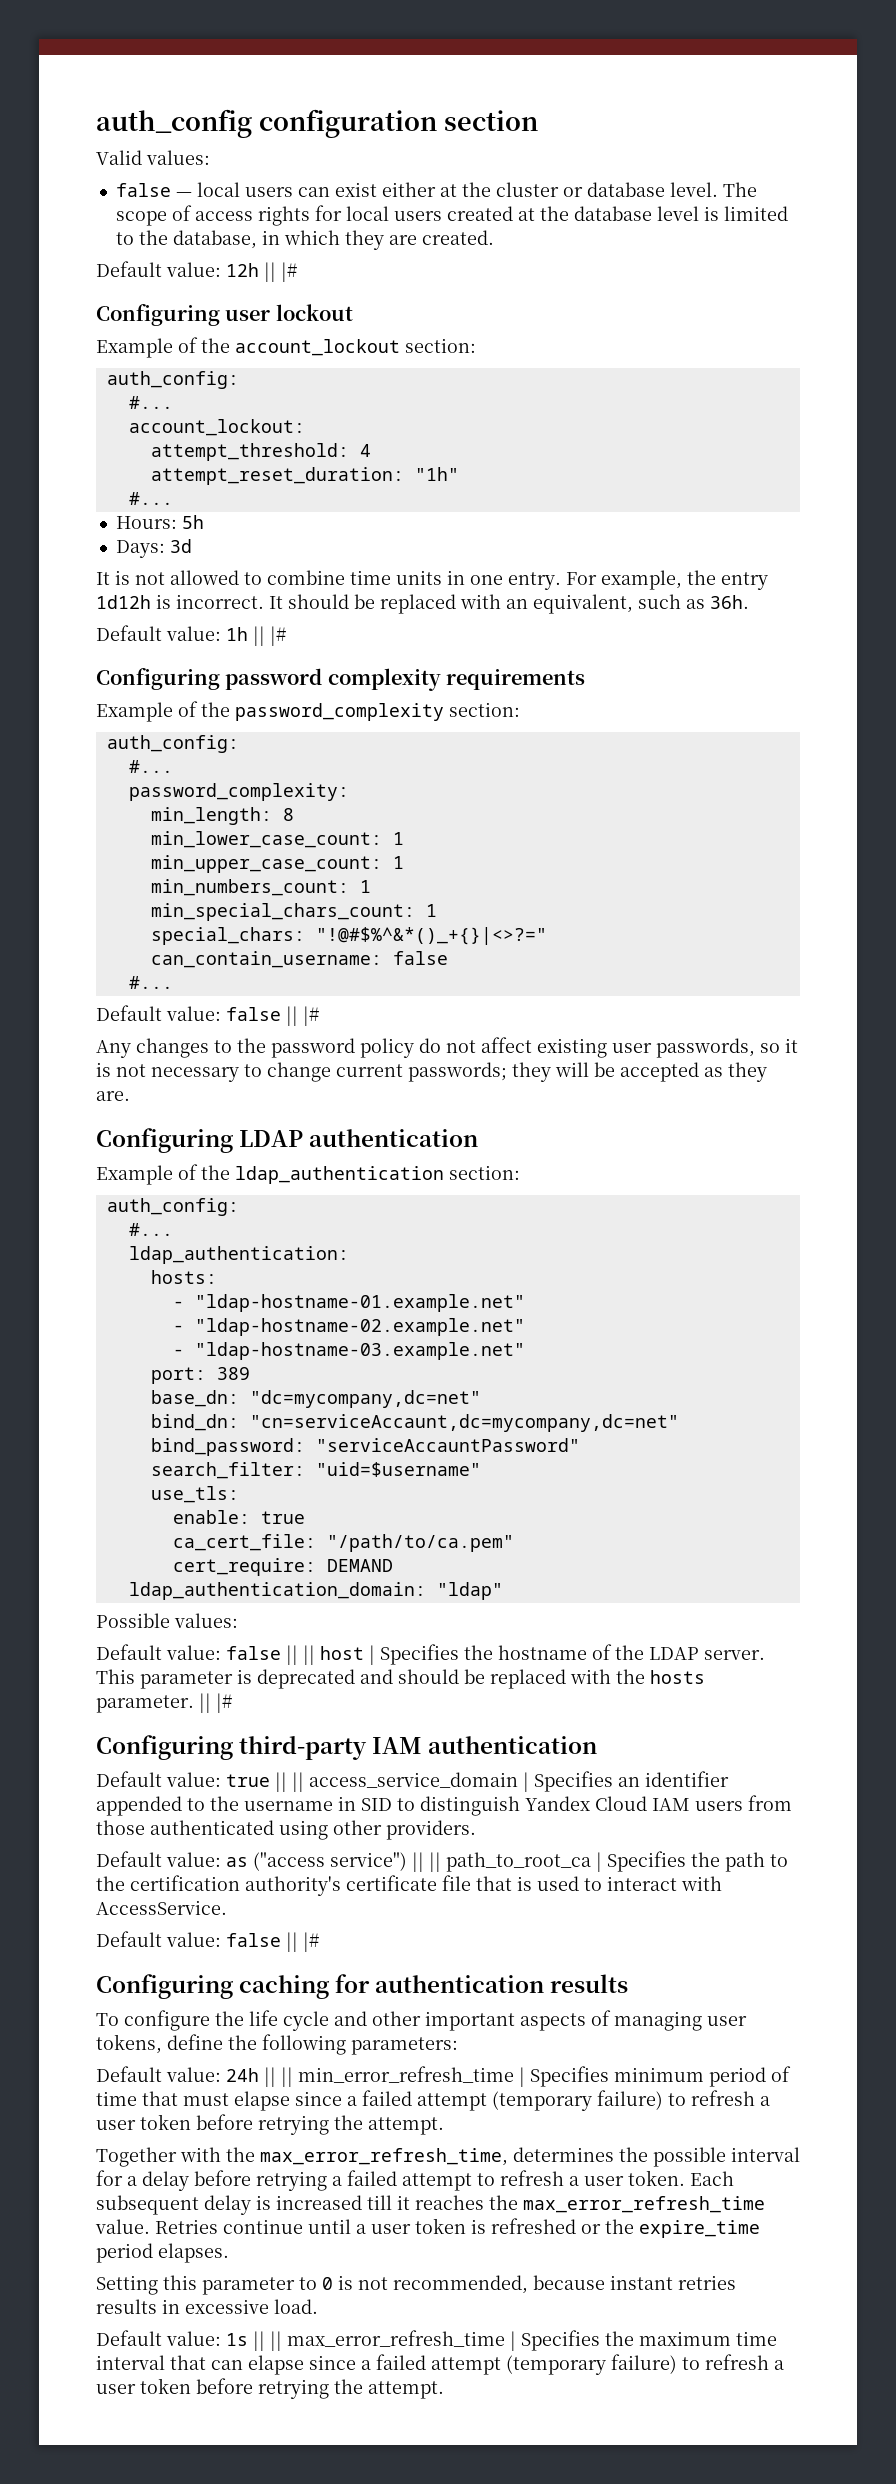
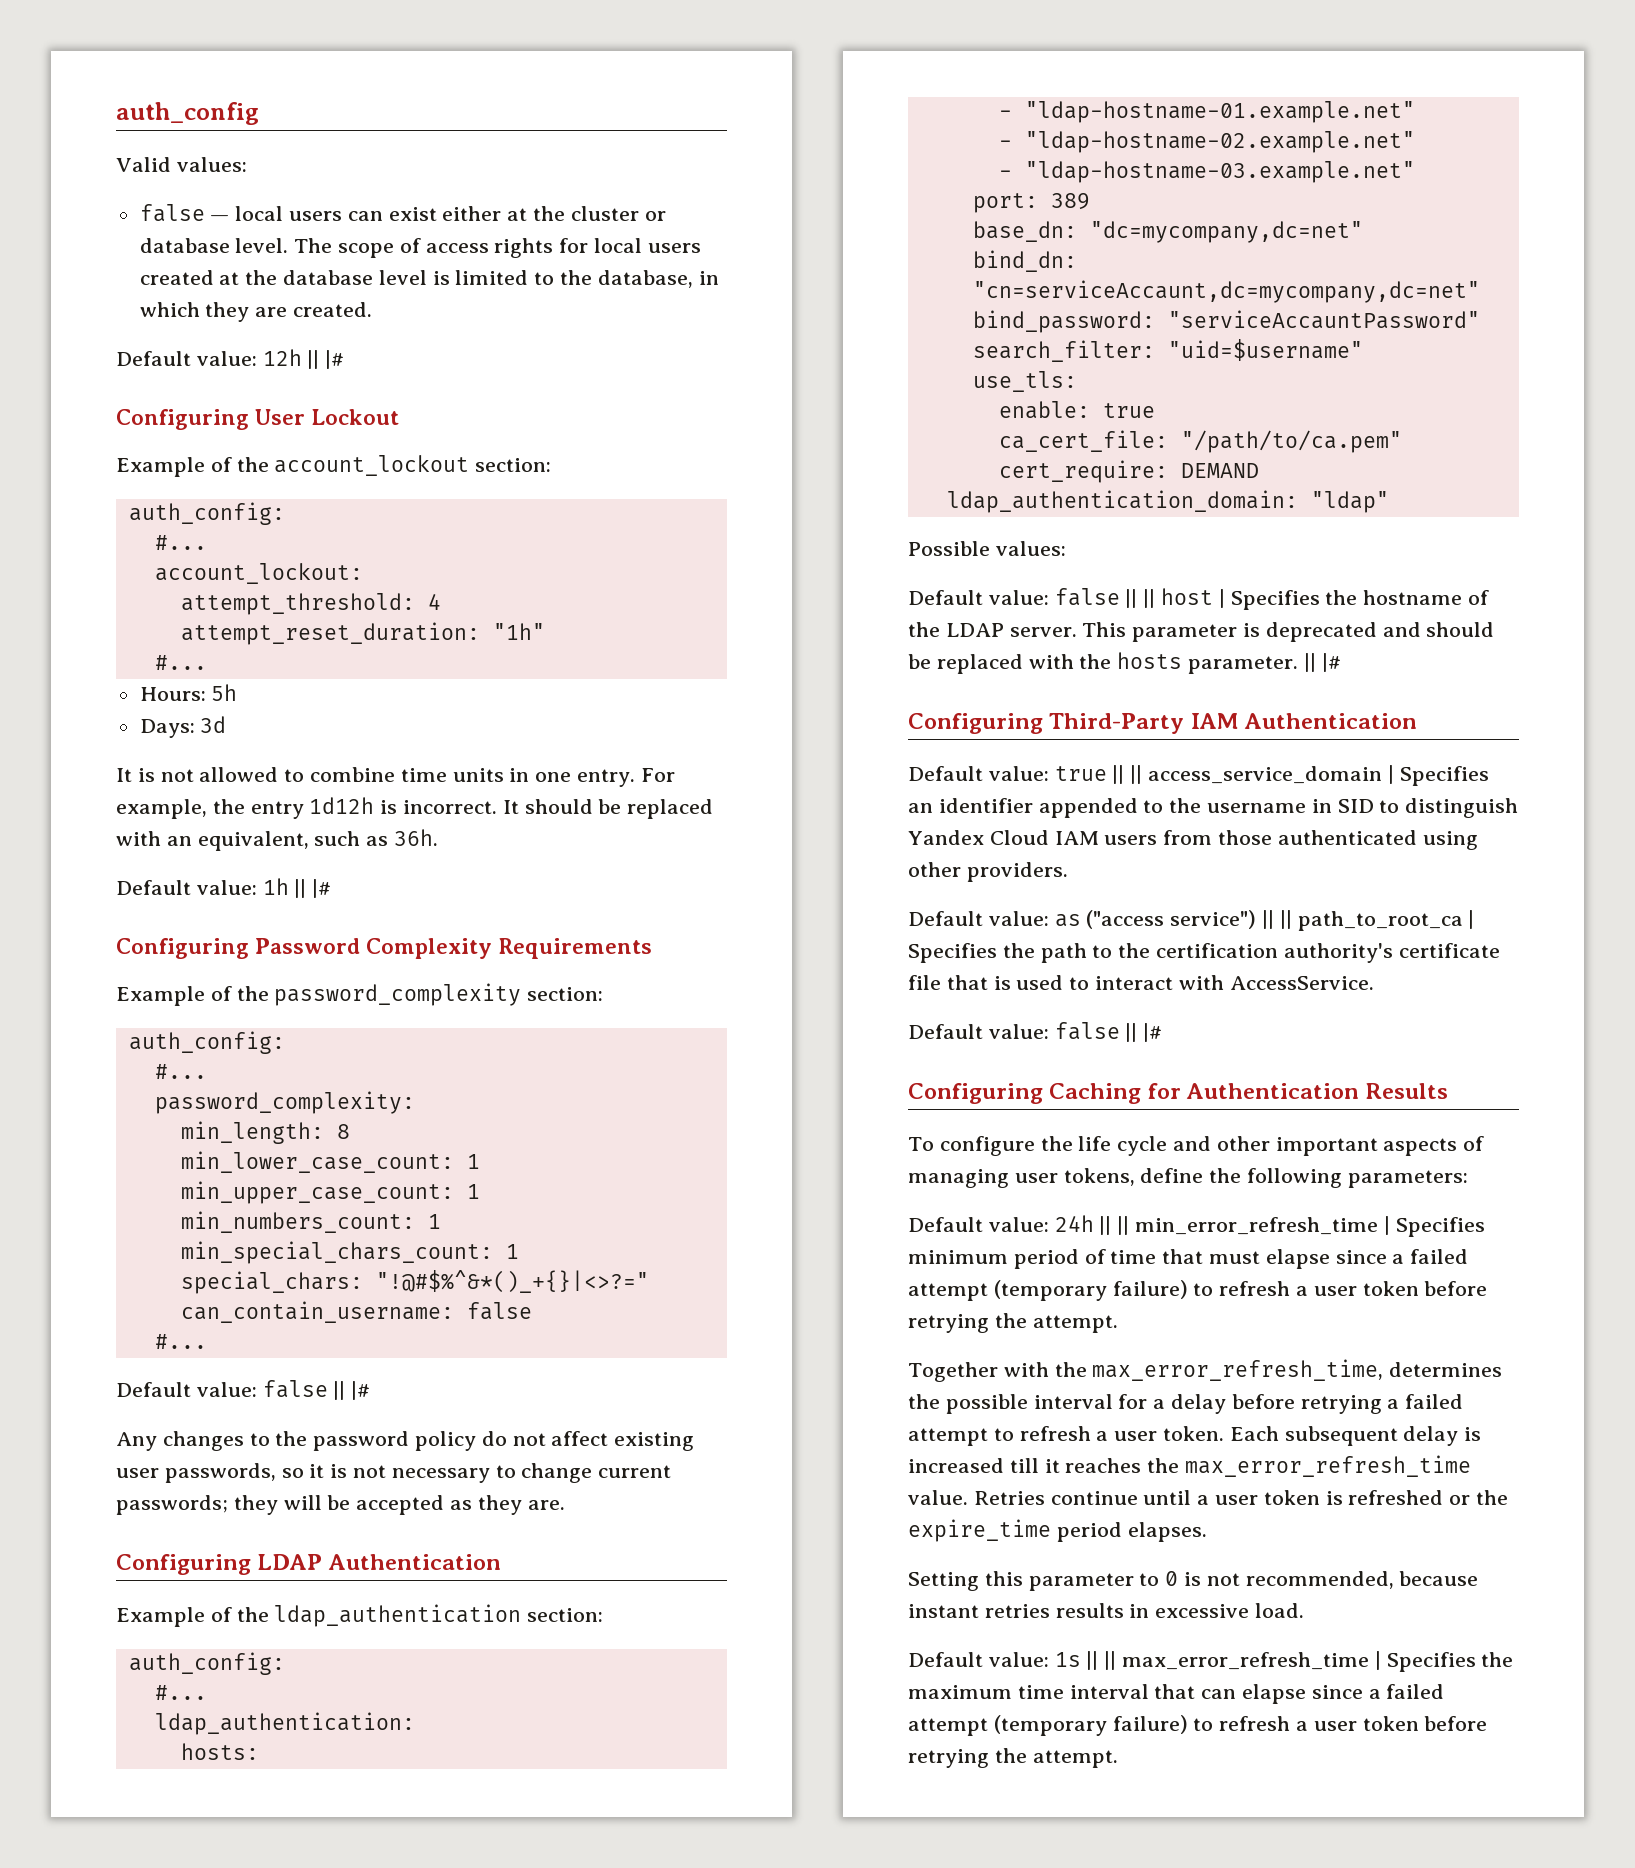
- auth_config configuration section
+ auth_config
- Configuring user lockout
+ Configuring User Lockout
- Configuring password complexity requirements
+ Configuring Password Complexity Requirements
- Configuring LDAP authentication
+ Configuring LDAP Authentication
- Configuring third-party IAM authentication
+ Configuring Third-Party IAM Authentication
- Configuring caching for authentication results
+ Configuring Caching for Authentication Results

